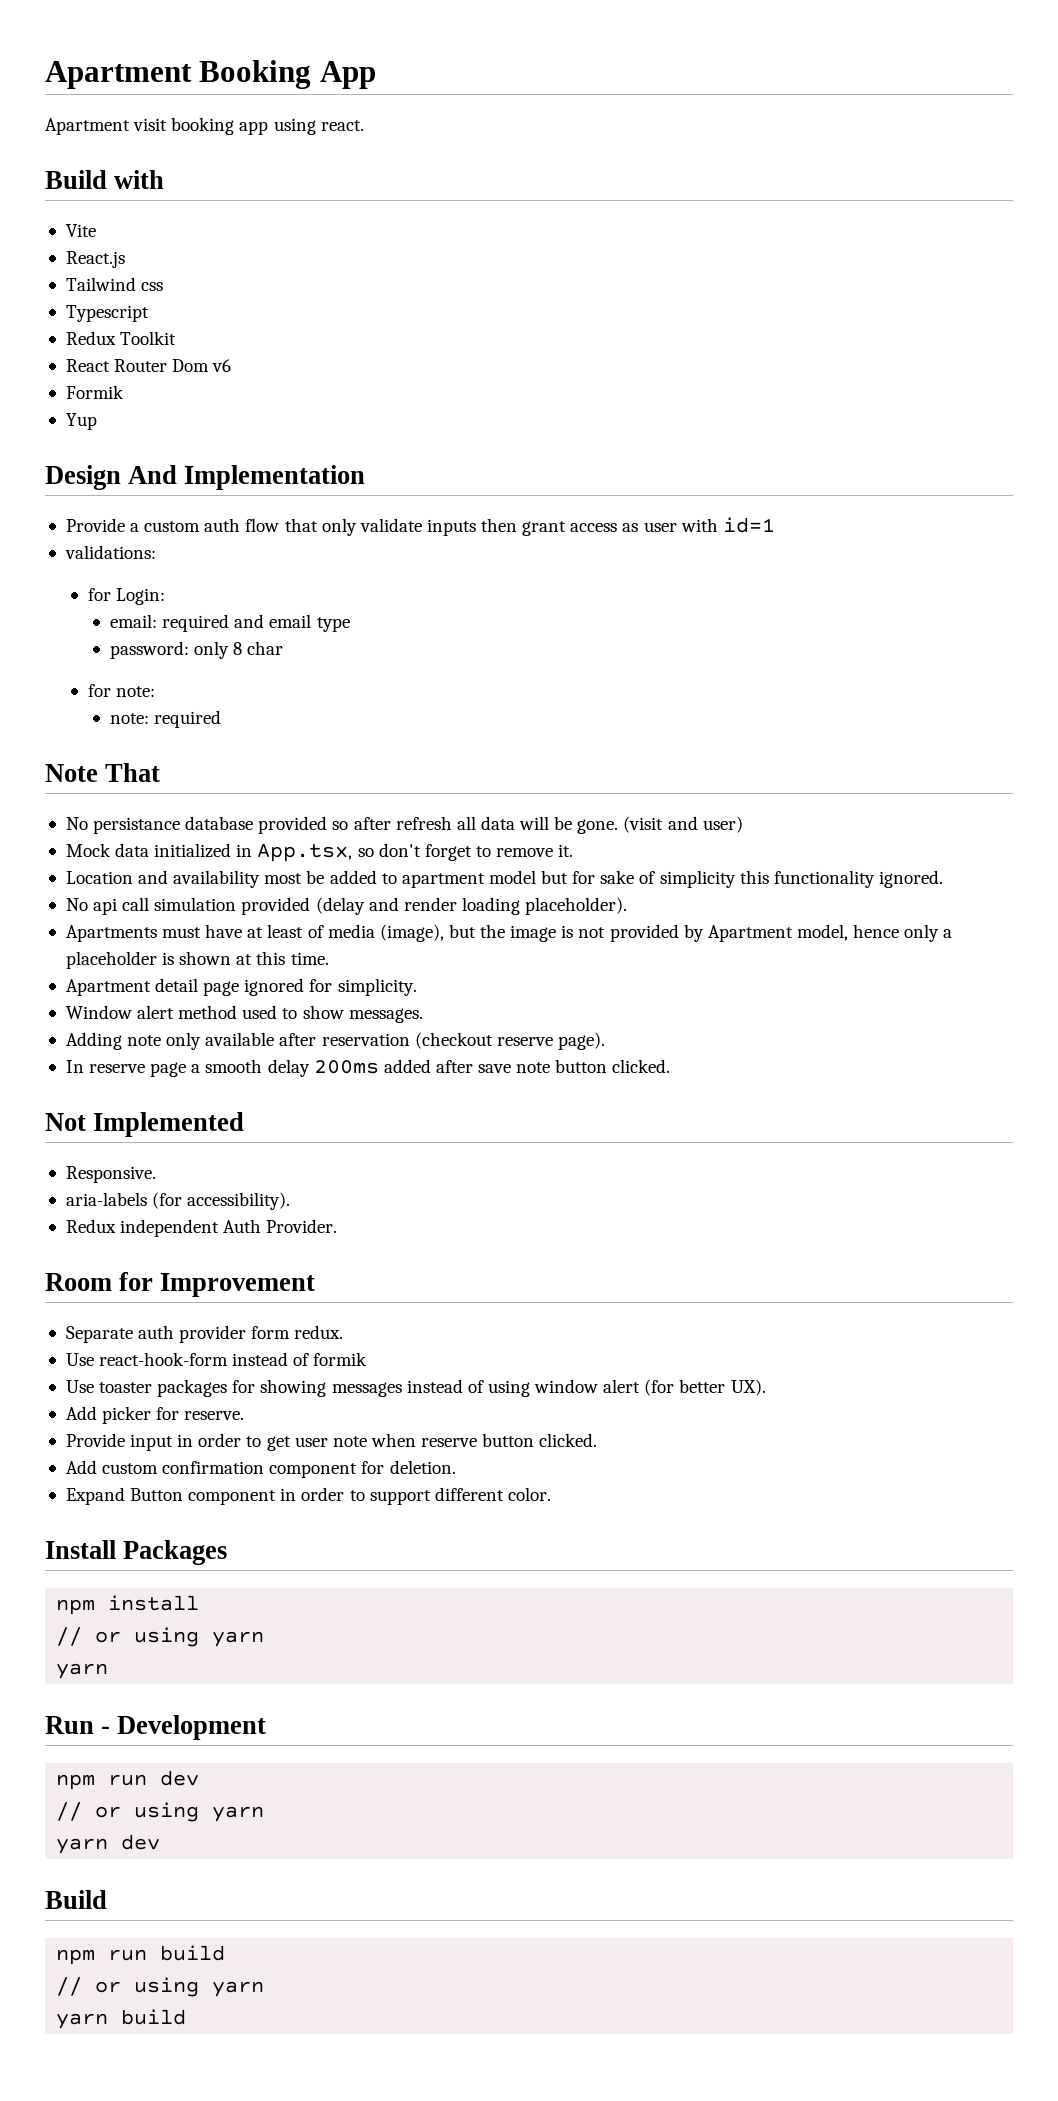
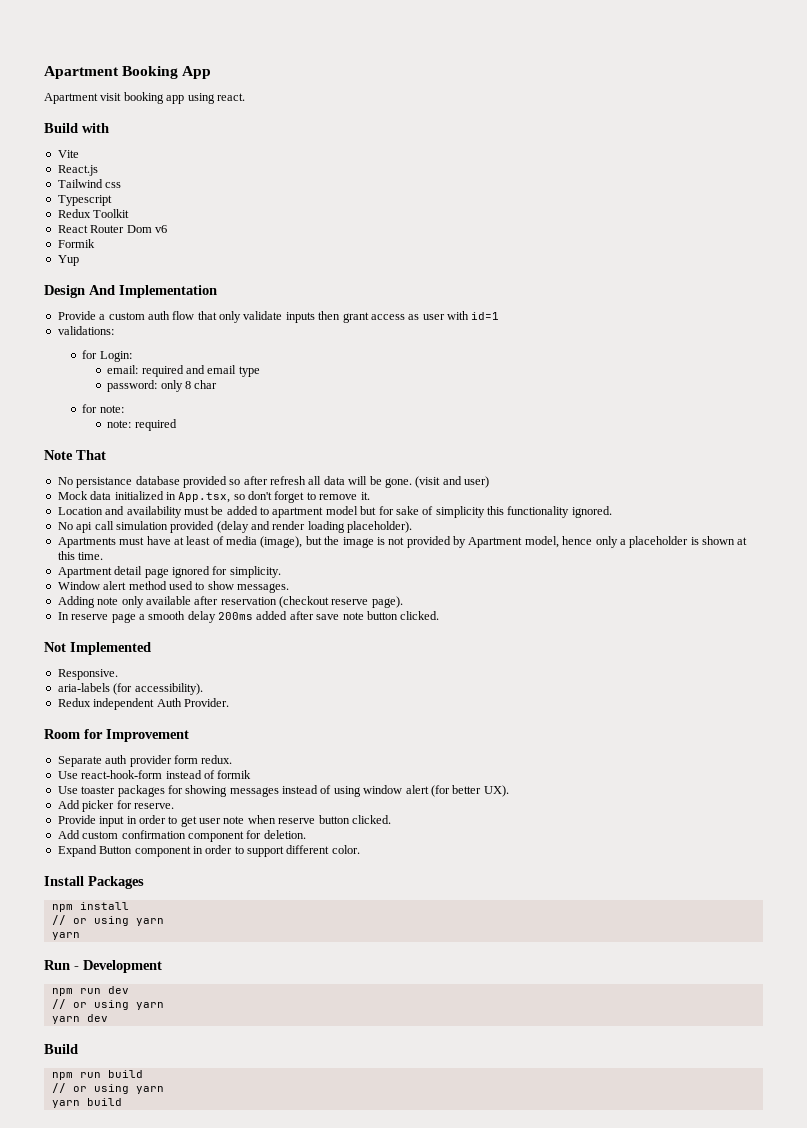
- Location and availability most be added to apartment model but for sake of simplicity this functionality ignored.
+ Location and availability must be added to apartment model but for sake of simplicity this functionality ignored.

